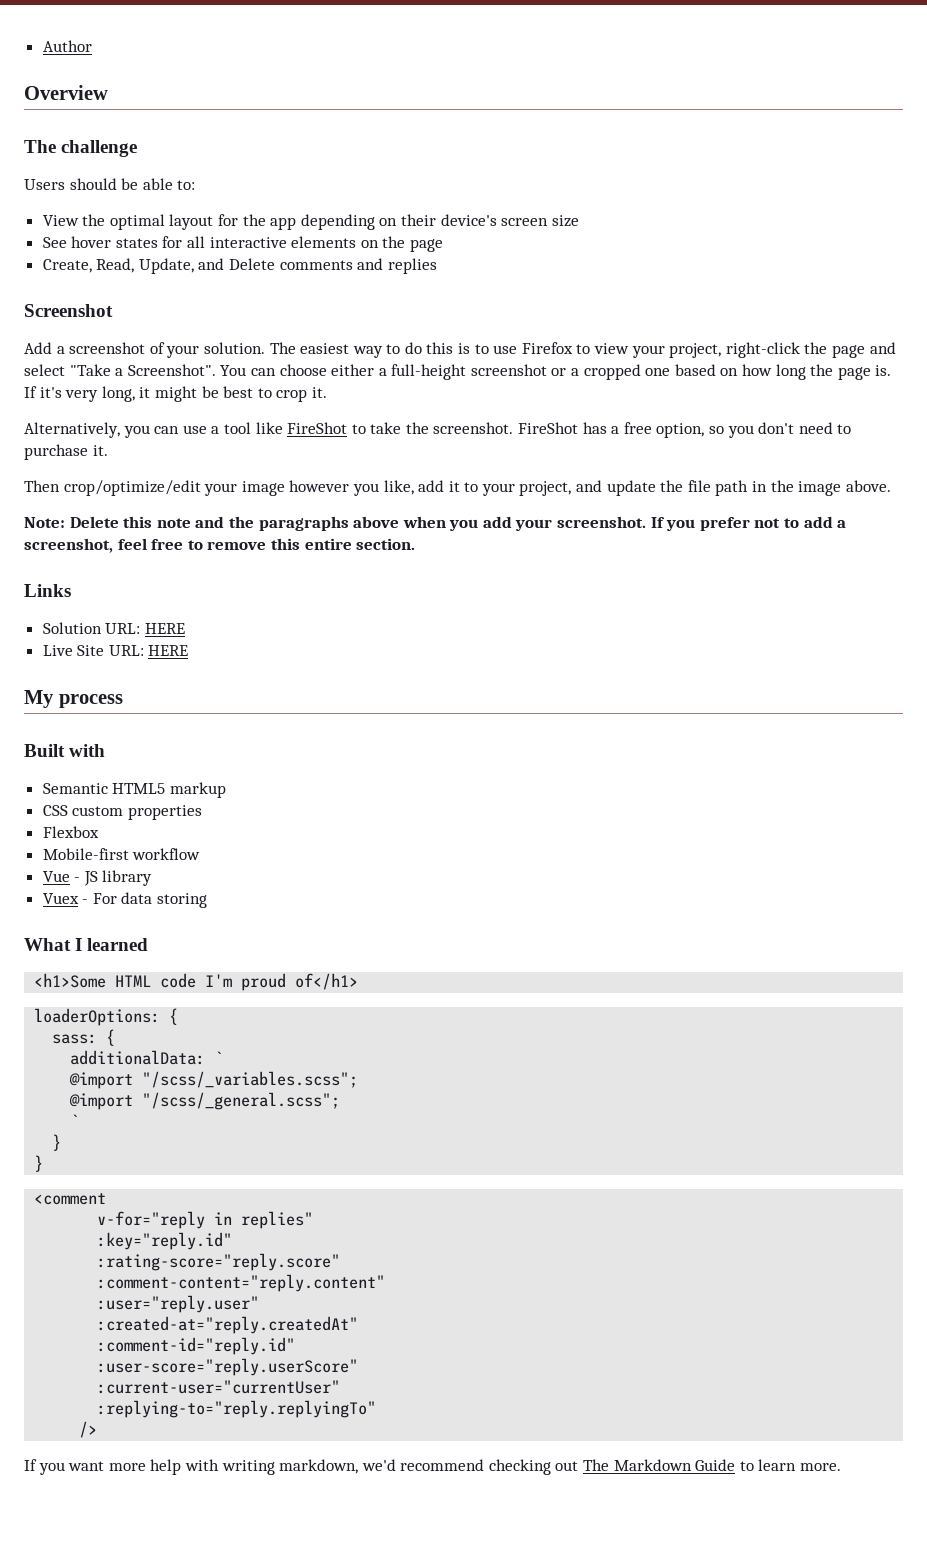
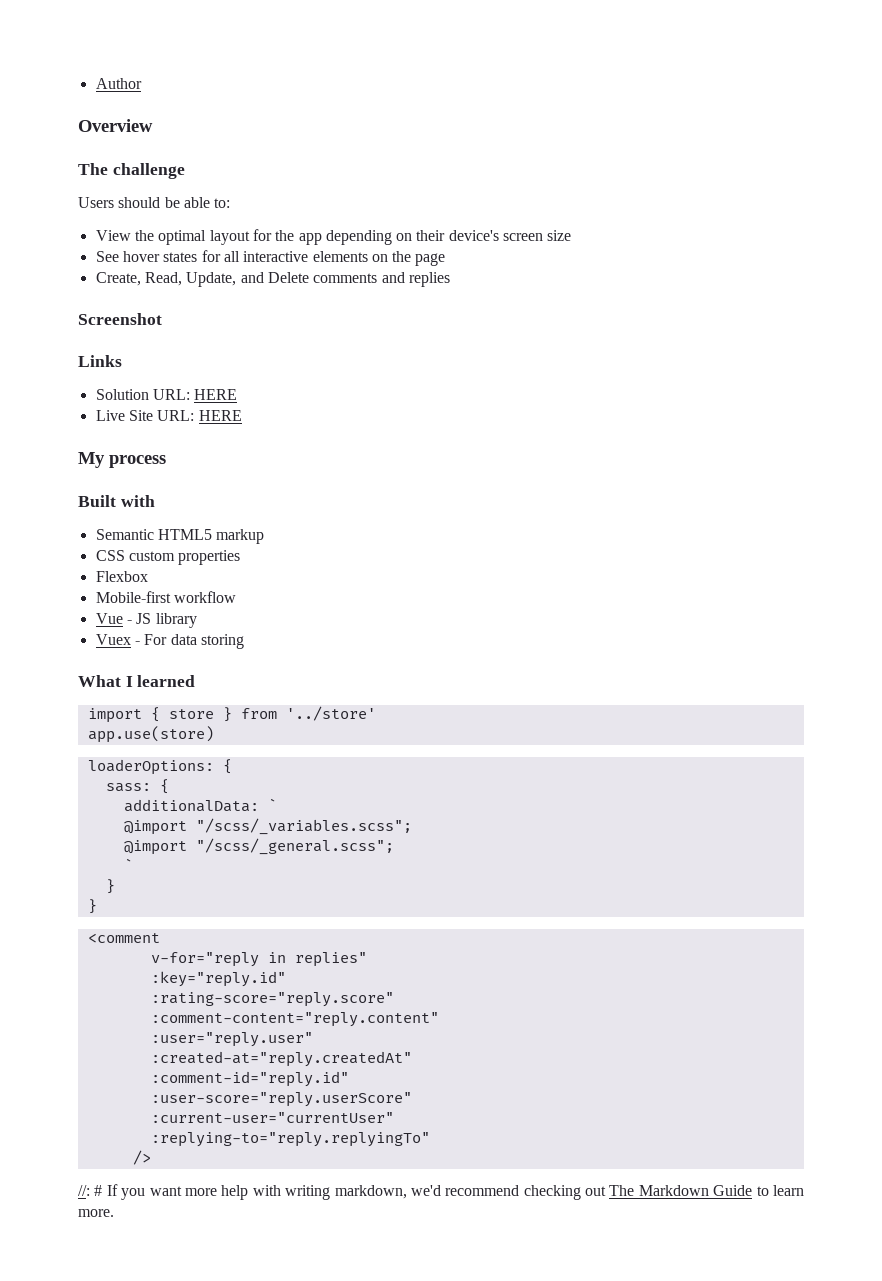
- Add a screenshot of your solution. The easiest way to do this is to use Firefox to view your project, right-click the page and select "Take a Screenshot". You can choose either a full-height screenshot or a cropped one based on how long the page is. If it's very long, it might be best to crop it.
- Alternatively, you can use a tool like FireShot to take the screenshot. FireShot has a free option, so you don't need to purchase it.
- Then crop/optimize/edit your image however you like, add it to your project, and update the file path in the image above.
- Note: Delete this note and the paragraphs above when you add your screenshot. If you prefer not to add a screenshot, feel free to remove this entire section.
- <h1>Some HTML code I'm proud of</h1>
+ import { store } from '../store'
+ app.use(store)
- If you want more help with writing markdown, we'd recommend checking out The Markdown Guide to learn more.
+ //: # If you want more help with writing markdown, we'd recommend checking out The Markdown Guide to learn more.

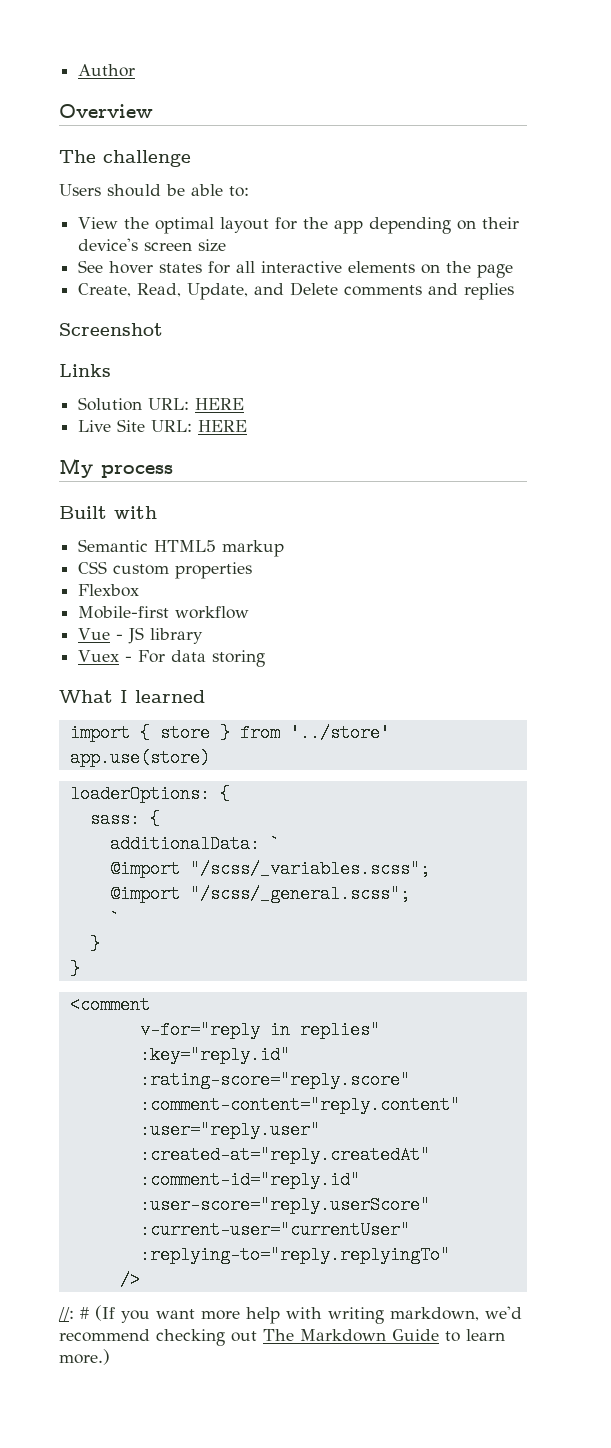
- //: # If you want more help with writing markdown, we'd recommend checking out The Markdown Guide to learn more.
+ //: # (If you want more help with writing markdown, we'd recommend checking out The Markdown Guide to learn more.)

